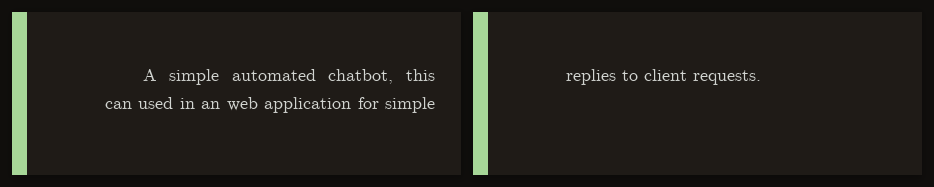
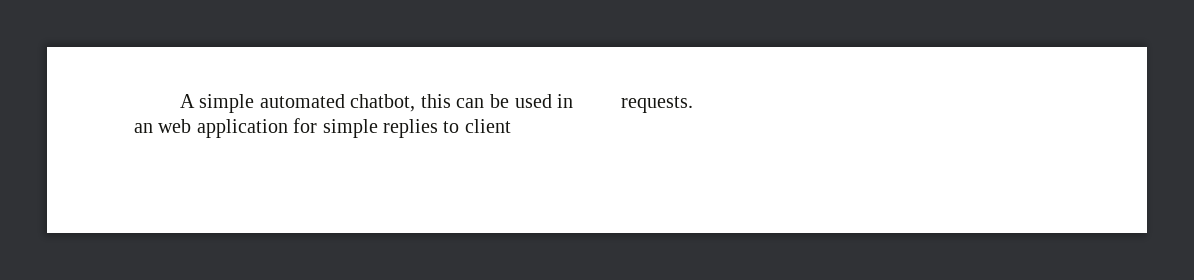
- A simple automated chatbot, this can used in an web application for simple replies to client requests.
+ A simple automated chatbot, this can be used in an web application for simple replies to client requests.

